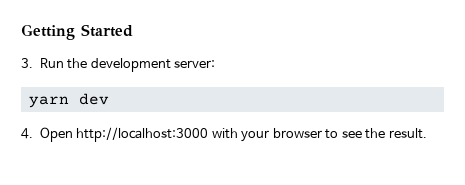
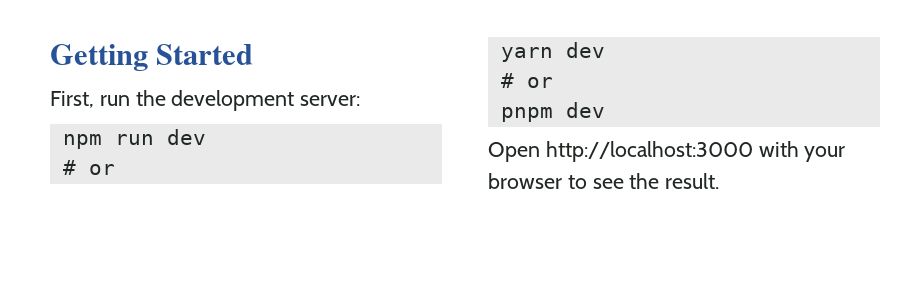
- 3. Run the development server:
+ First, run the development server:
+ npm run dev
+ # or
  yarn dev
- 4. Open http://localhost:3000 with your browser to see the result.
+ # or
+ pnpm dev
+ Open http://localhost:3000 with your browser to see the result.

